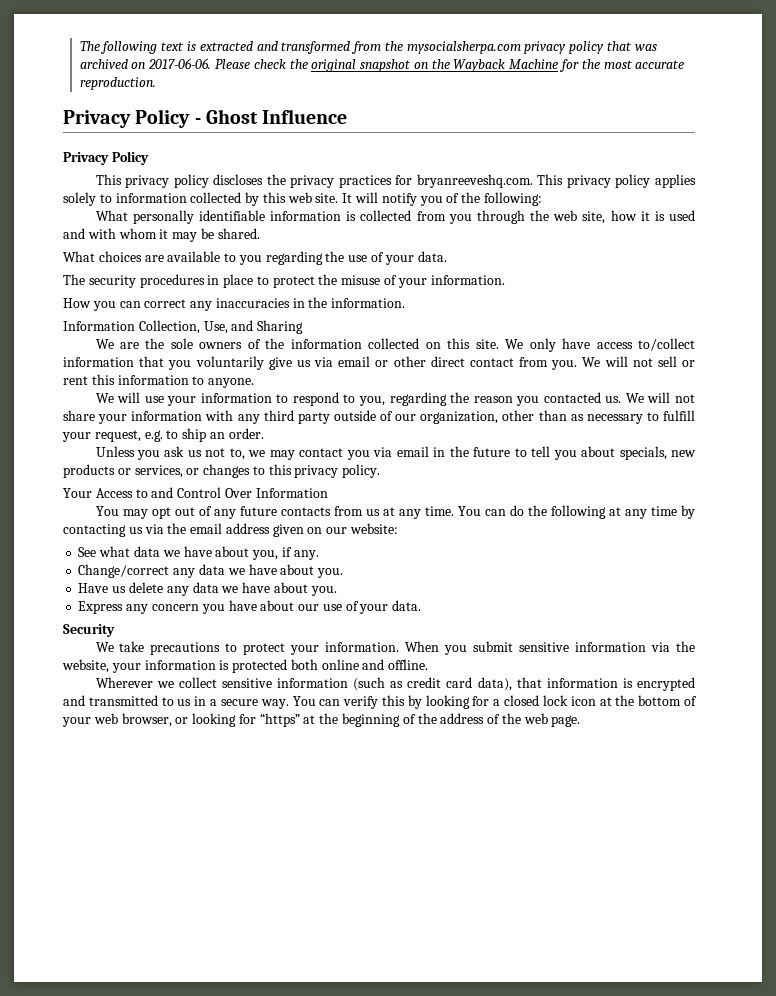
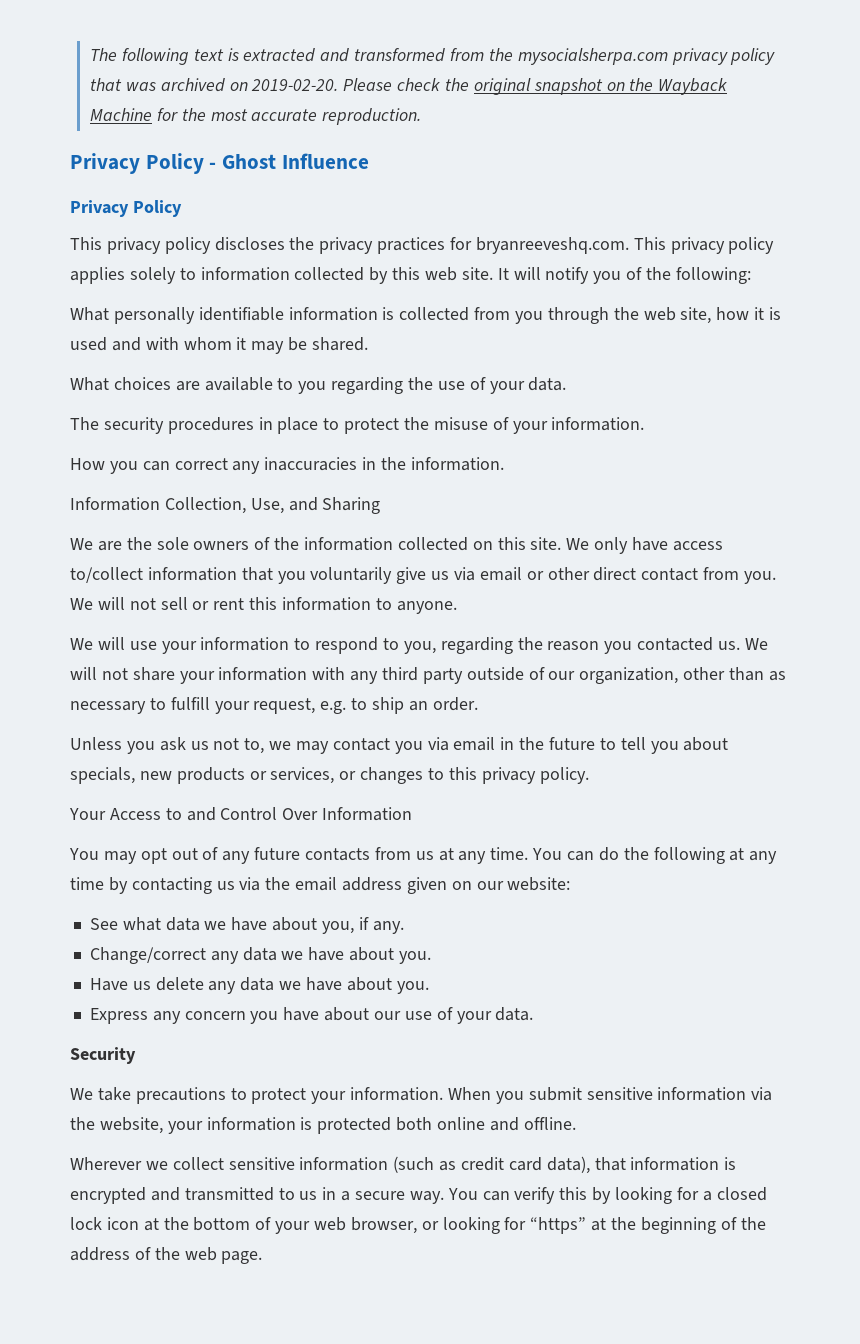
- The following text is extracted and transformed from the mysocialsherpa.com privacy policy that was archived on 2017-06-06.
+ The following text is extracted and transformed from the mysocialsherpa.com privacy policy that was archived on 2019-02-20.

